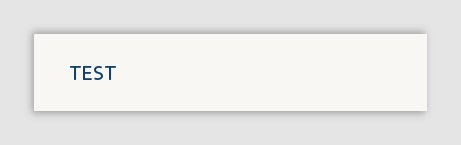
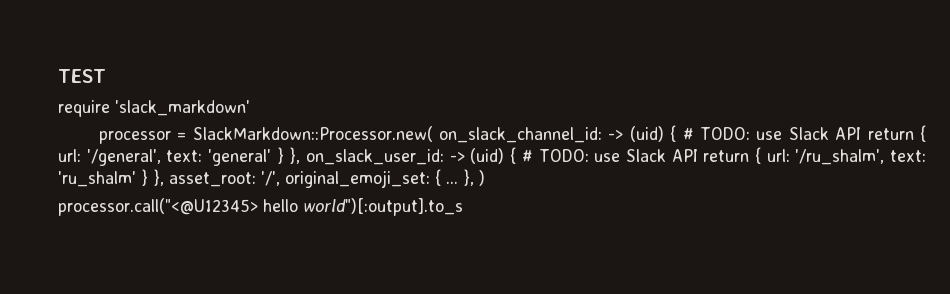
+ require 'slack_markdown'
+ processor = SlackMarkdown::Processor.new( on_slack_channel_id: -> (uid) { # TODO: use Slack API return { url: '/general', text: 'general' } }, on_slack_user_id: -> (uid) { # TODO: use Slack API return { url: '/ru_shalm', text: 'ru_shalm' } }, asset_root: '/', original_emoji_set: { ... }, )
+ processor.call("<@U12345> hello world")[:output].to_s

